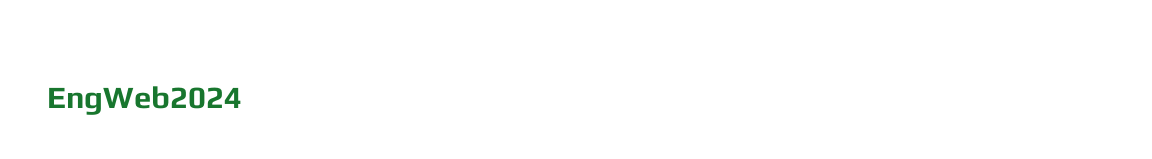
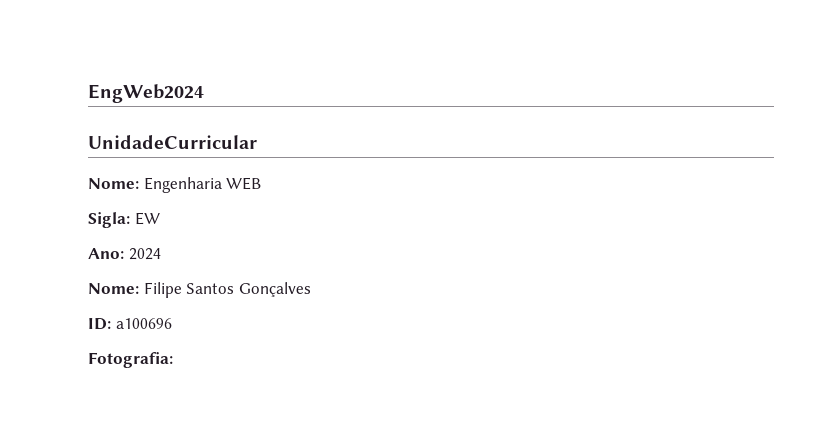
+ UnidadeCurricular
+ Nome: Engenharia WEB
+ Sigla: EW
+ Ano: 2024
+ Nome: Filipe Santos Gonçalves
+ ID: a100696
+ Fotografia:

